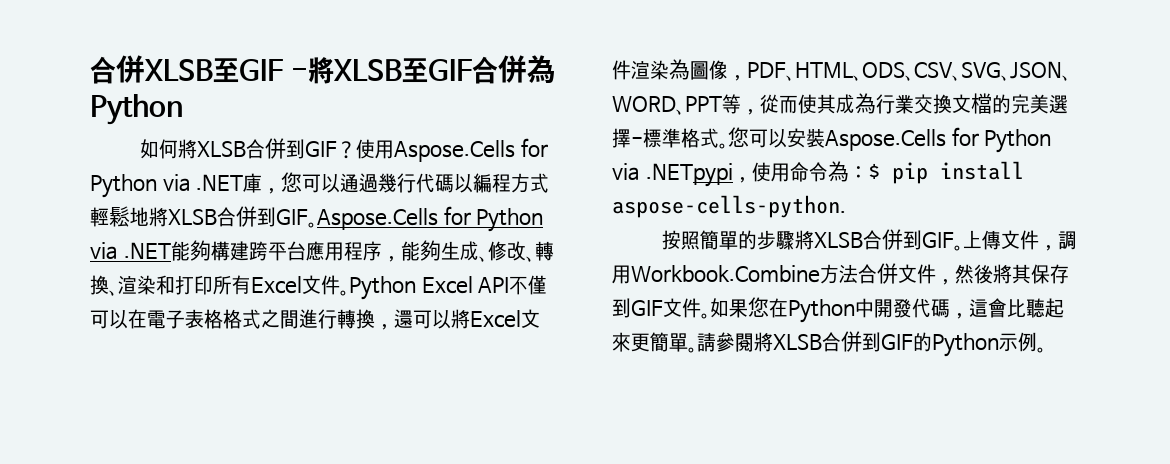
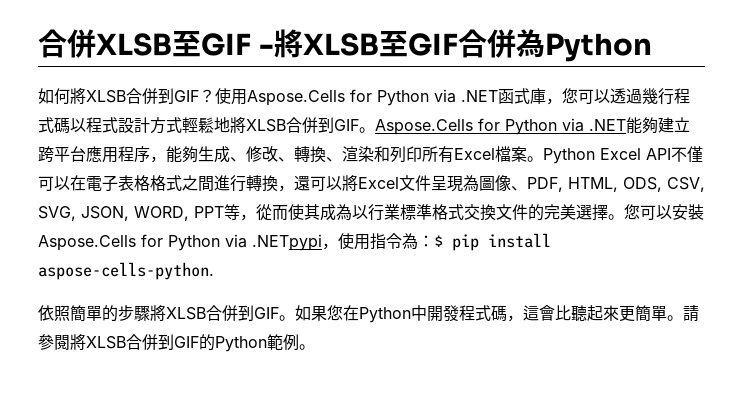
- 使用Aspose.Cells for Python via .NET庫，您可以通過幾行代碼以編程方式輕鬆地將XLSB合併到GIF。
+ 使用Aspose.Cells for Python via .NET函式庫，您可以透過幾行程式碼以程式設計方式輕鬆地將XLSB合併到GIF。
- Aspose.Cells for Python via .NET能夠構建跨平台應用程序，能夠生成、修改、轉換、渲染和打印所有Excel文件。
+ Aspose.Cells for Python via .NET能夠建立跨平台應用程序，能夠生成、修改、轉換、渲染和列印所有Excel檔案。
- Python Excel API不僅可以在電子表格格式之間進行轉換，還可以將Excel文件渲染為圖像，PDF、HTML、ODS、CSV、SVG、JSON、WORD、PPT等，從而使其成為行業交換文檔的完美選擇-標準格式。
+ Python Excel API不僅可以在電子表格格式之間進行轉換，還可以將Excel文件呈現為圖像、PDF, HTML, ODS, CSV, SVG, JSON, WORD, PPT等，從而使其成為以行業標準格式交換文件的完美選擇。
- 您可以安裝Aspose.Cells for Python via .NETpypi，使用命令為：$ pip install aspose-cells-python.
+ 您可以安裝Aspose.Cells for Python via .NETpypi，使用指令為：$ pip install aspose-cells-python.
- 按照簡單的步驟將XLSB合併到GIF。
+ 依照簡單的步驟將XLSB合併到GIF。
- 上傳文件，調用Workbook.Combine方法合併文件，然後將其保存到GIF文件。
- 如果您在Python中開發代碼，這會比聽起來更簡單。
+ 如果您在Python中開發程式碼，這會比聽起來更簡單。
- 請參閱將XLSB合併到GIF的Python示例。
+ 請參閱將XLSB合併到GIF的Python範例。

